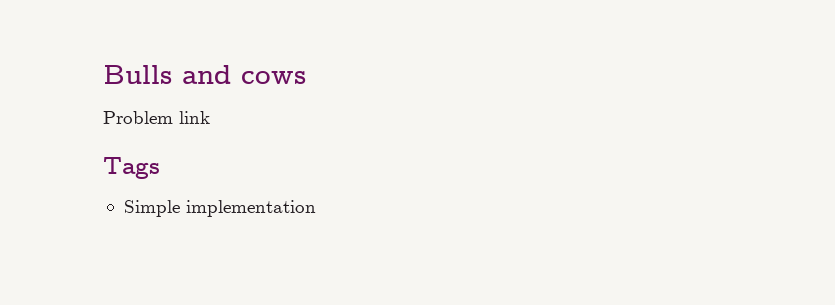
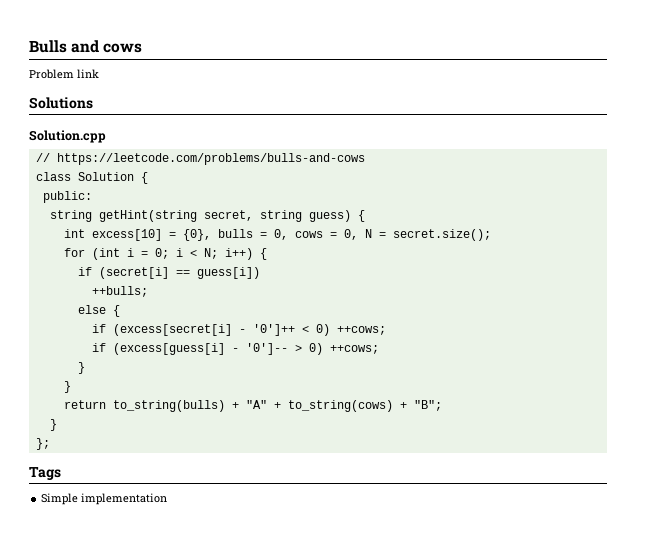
+ Solutions
+ Solution.cpp
+ // https://leetcode.com/problems/bulls-and-cows
+ class Solution {
+ public:
+ string getHint(string secret, string guess) {
+ int excess[10] = {0}, bulls = 0, cows = 0, N = secret.size();
+ for (int i = 0; i < N; i++) {
+ if (secret[i] == guess[i])
+ ++bulls;
+ else {
+ if (excess[secret[i] - '0']++ < 0) ++cows;
+ if (excess[guess[i] - '0']-- > 0) ++cows;
+ }
+ }
+ return to_string(bulls) + "A" + to_string(cows) + "B";
+ }
+ };

